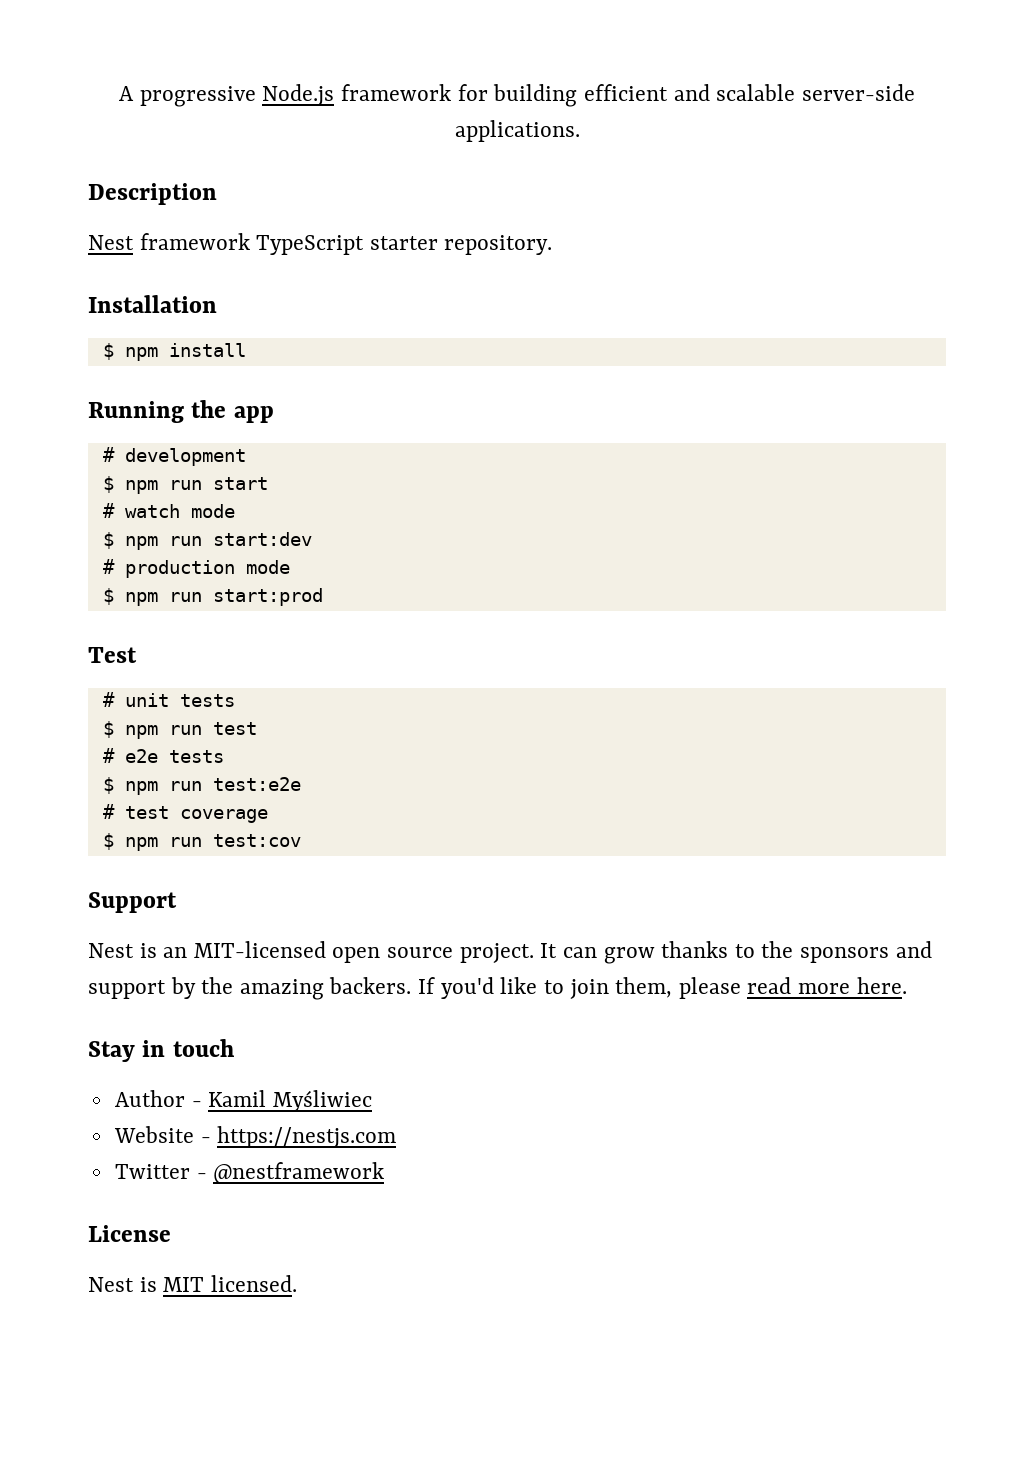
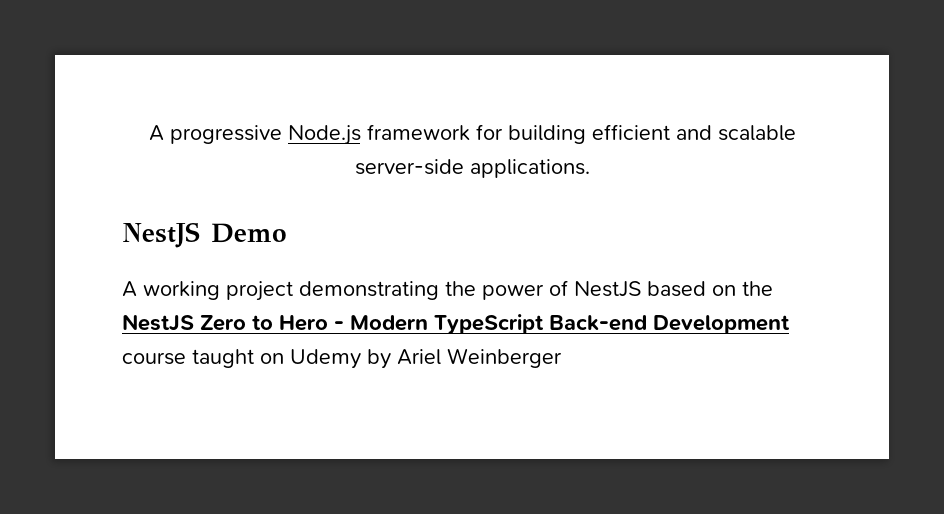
- Description
- Nest framework TypeScript starter repository.
- Installation
- $ npm install
- Running the app
- # development
- $ npm run start
- # watch mode
- $ npm run start:dev
- # production mode
- $ npm run start:prod
- Test
- # unit tests
- $ npm run test
- # e2e tests
- $ npm run test:e2e
- # test coverage
- $ npm run test:cov
- Support
- Nest is an MIT-licensed open source project. It can grow thanks to the sponsors and support by the amazing backers. If you'd like to join them, please read more here.
- Stay in touch
- Author - Kamil Myśliwiec
- Website - https://nestjs.com
- Twitter - @nestframework
- License
- Nest is MIT licensed.
+ NestJS Demo
+ A working project demonstrating the power of NestJS based on the NestJS Zero to Hero - Modern TypeScript Back-end Development course taught on Udemy by Ariel Weinberger

